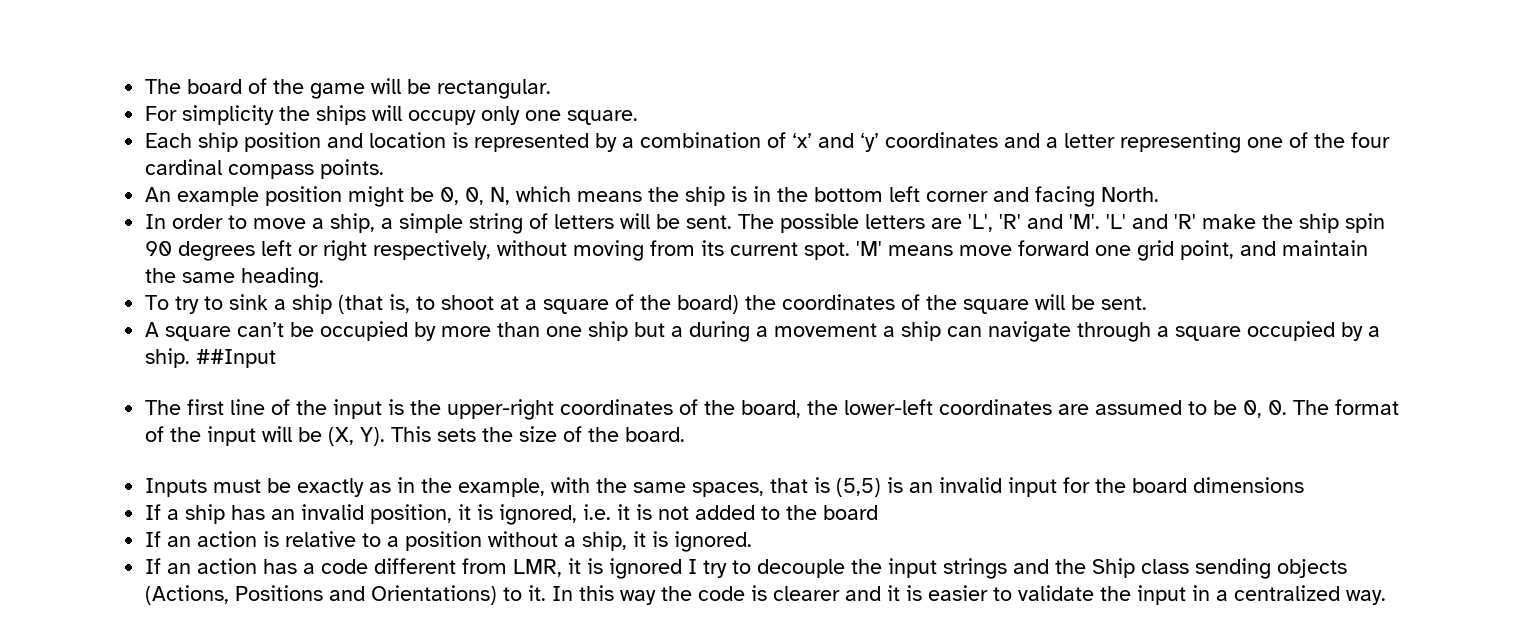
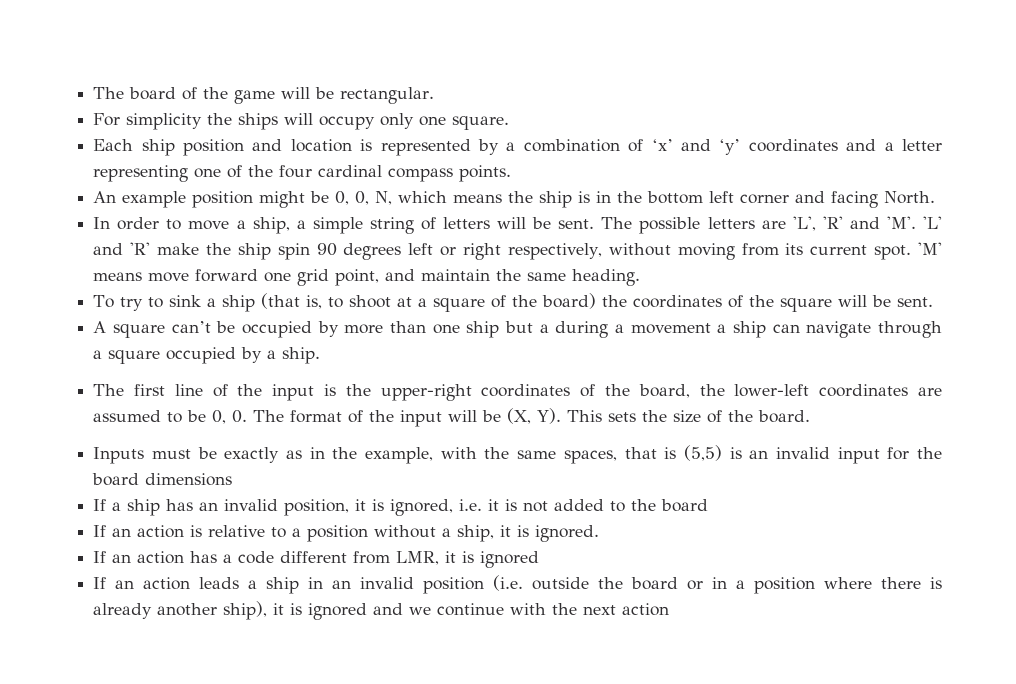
- ##Input
- If an action has a code different from LMR, it is ignored I try to decouple the input strings and the Ship class sending objects (Actions, Positions and Orientations) to it. In this way the code is clearer and it is easier to validate the input in a centralized way.
+ If an action has a code different from LMR, it is ignored
+ If an action leads a ship in an invalid position (i.e. outside the board or in a position where there is already another ship), it is ignored and we continue with the next action

